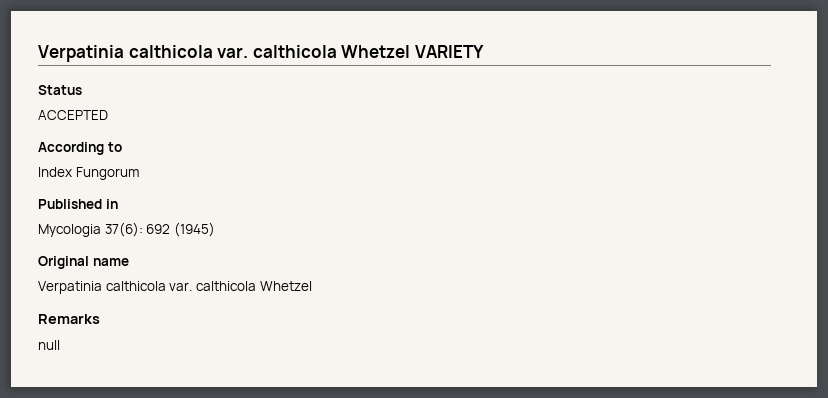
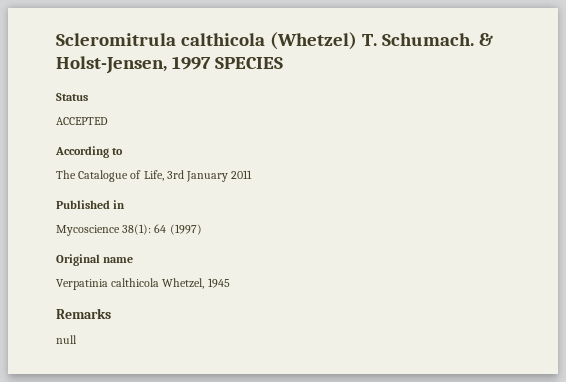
- Verpatinia calthicola var. calthicola Whetzel VARIETY
+ Scleromitrula calthicola (Whetzel) T. Schumach. & Holst-Jensen, 1997 SPECIES
  Status
  ACCEPTED
  According to
- Index Fungorum
+ The Catalogue of Life, 3rd January 2011
  Published in
- Mycologia 37(6): 692 (1945)
+ Mycoscience 38(1): 64 (1997)
  Original name
- Verpatinia calthicola var. calthicola Whetzel
+ Verpatinia calthicola Whetzel, 1945

